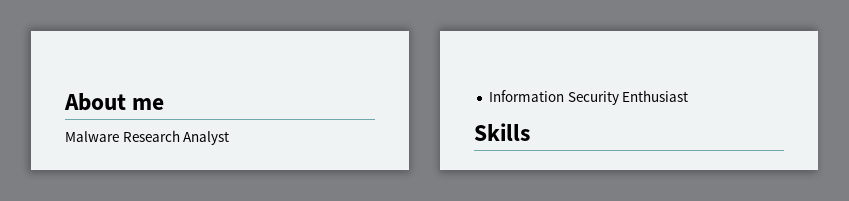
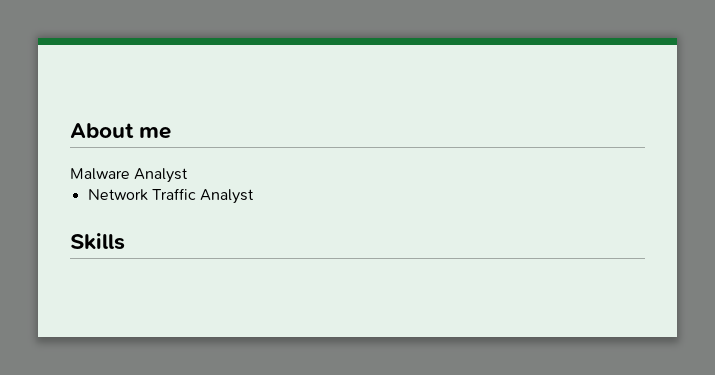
- Malware Research Analyst
- Information Security Enthusiast
+ Malware Analyst
+ Network Traffic Analyst

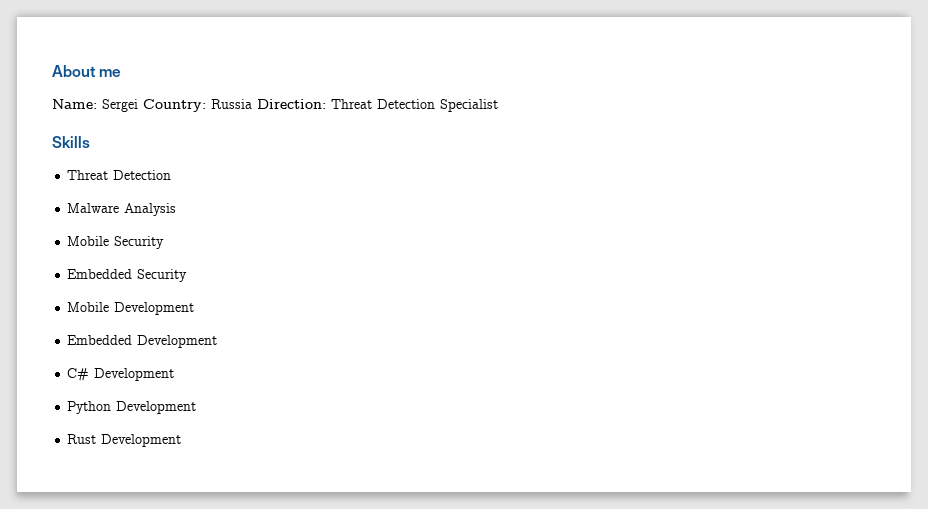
- Malware Analyst
- Network Traffic Analyst
+ Name: Sergei Country: Russia Direction: Threat Detection Specialist
  Skills
+ Threat Detection
+ Malware Analysis
+ Mobile Security
+ Embedded Security
+ Mobile Development
+ Embedded Development
+ C# Development
+ Python Development
+ Rust Development

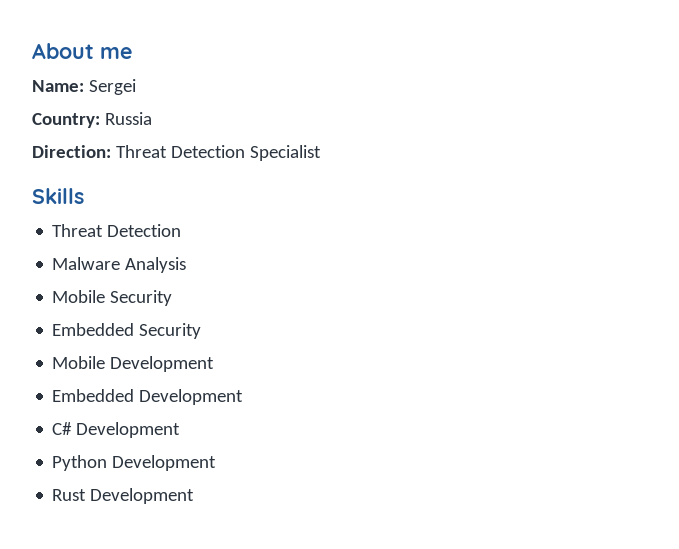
- Name: Sergei Country: Russia Direction: Threat Detection Specialist
+ Name: Sergei
+ Country: Russia
+ Direction: Threat Detection Specialist

